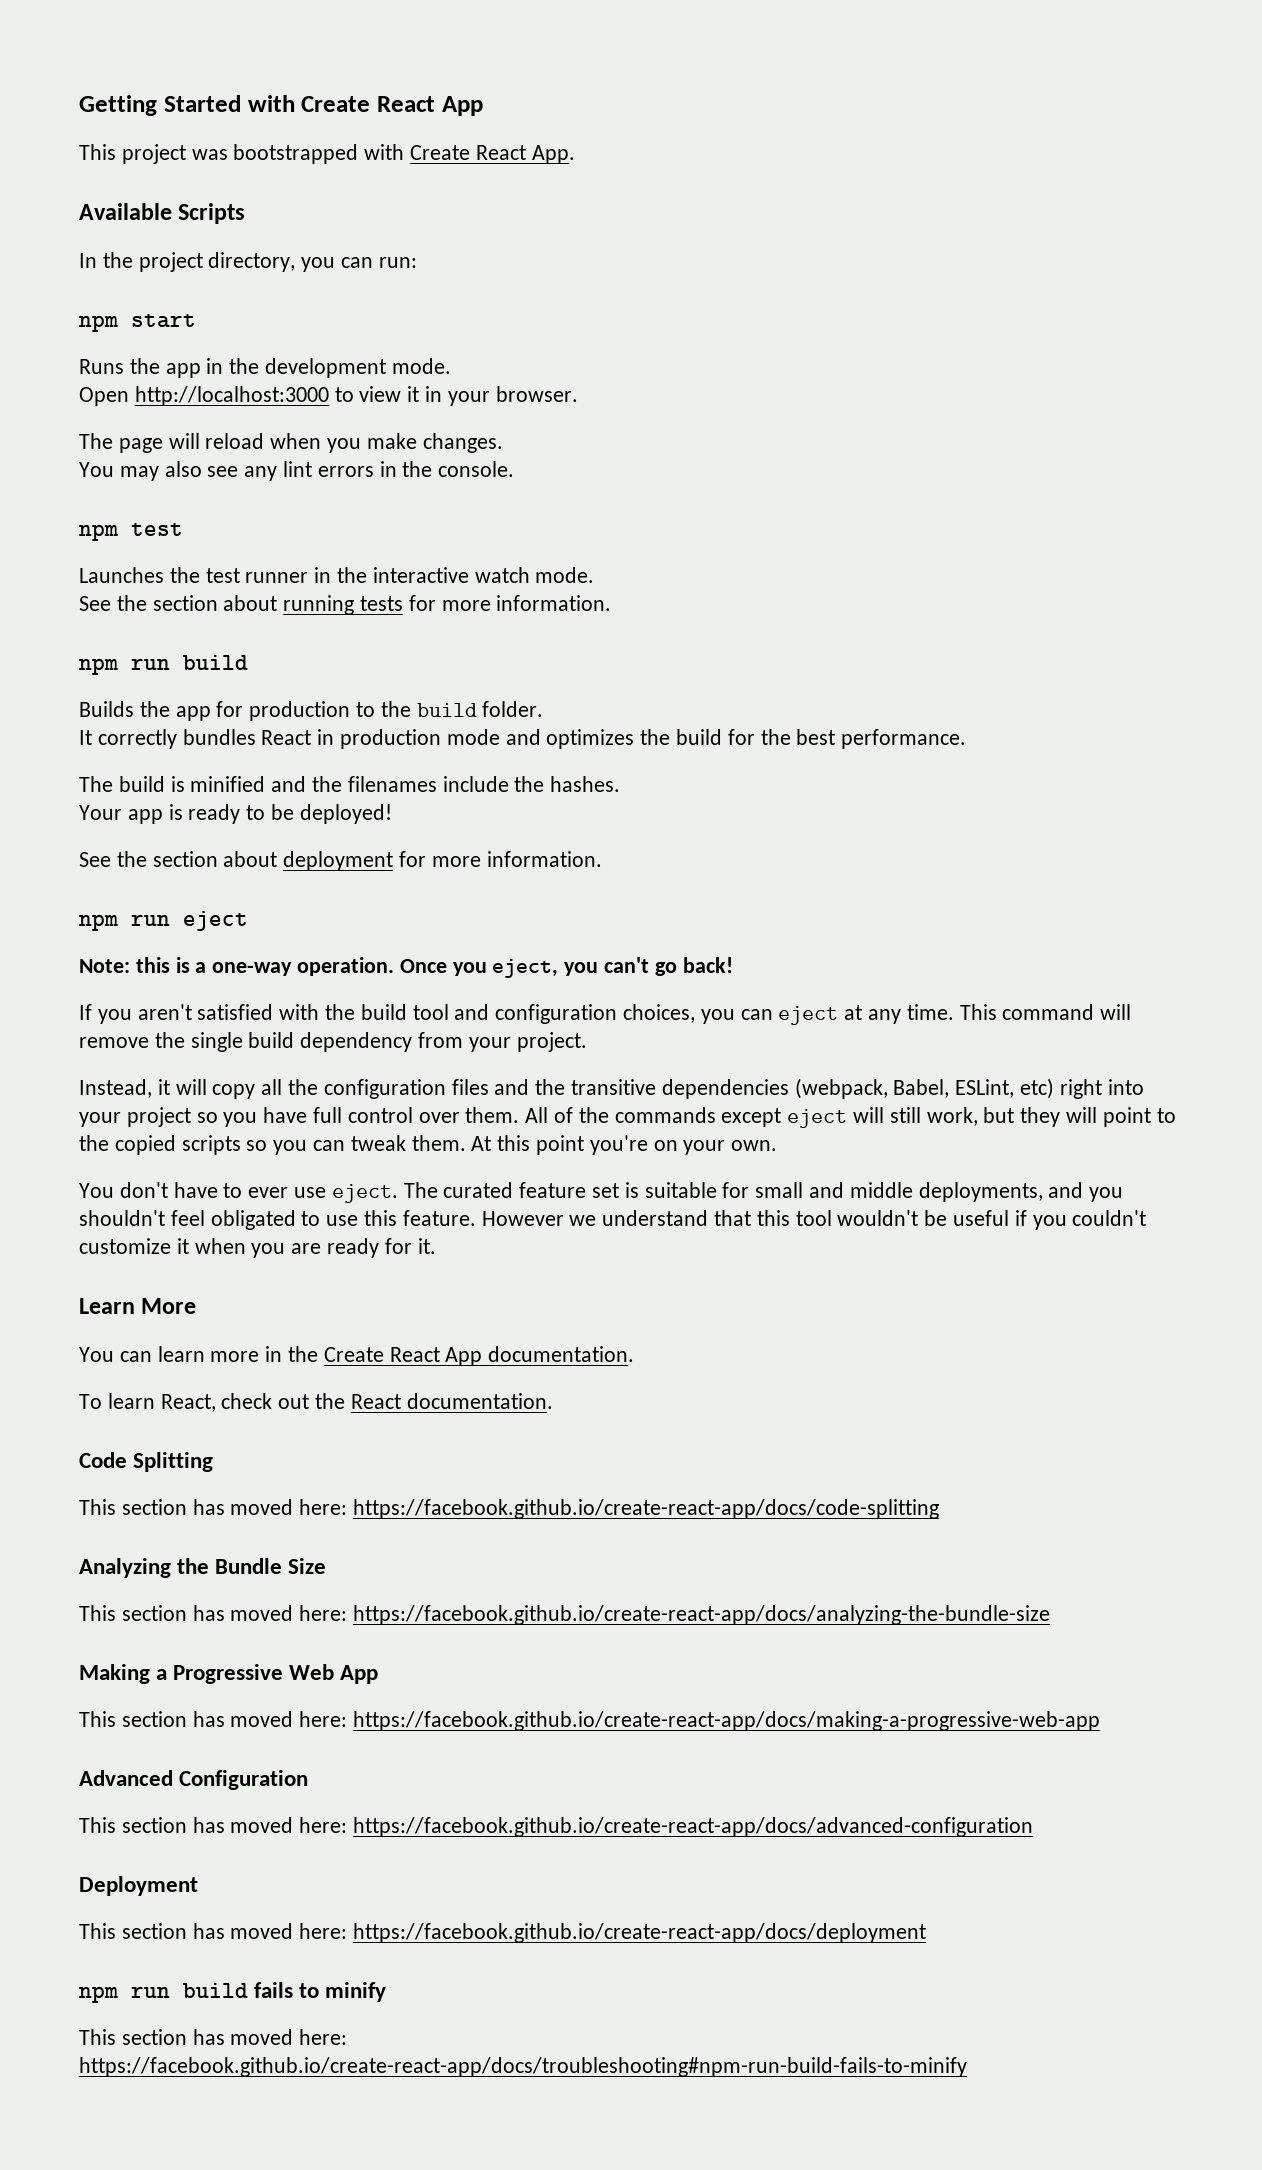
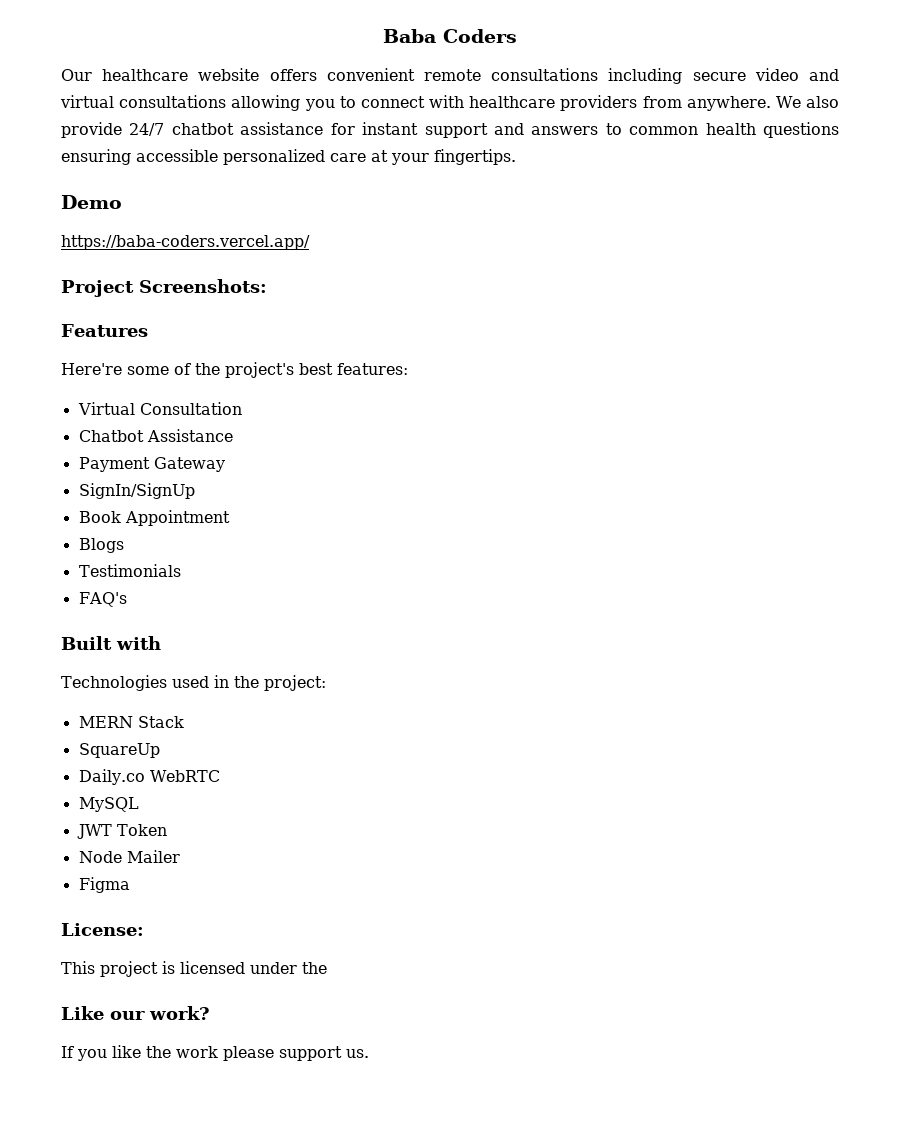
- Getting Started with Create React App
- This project was bootstrapped with Create React App.
- Available Scripts
- In the project directory, you can run:
- npm start
- Runs the app in the development mode.
- Open http://localhost:3000 to view it in your browser.
- The page will reload when you make changes.
- You may also see any lint errors in the console.
- npm test
- Launches the test runner in the interactive watch mode.
- See the section about running tests for more information.
- npm run build
- Builds the app for production to the build folder.
- It correctly bundles React in production mode and optimizes the build for the best performance.
- The build is minified and the filenames include the hashes.
- Your app is ready to be deployed!
- See the section about deployment for more information.
- npm run eject
- Note: this is a one-way operation. Once you eject, you can't go back!
- If you aren't satisfied with the build tool and configuration choices, you can eject at any time. This command will remove the single build dependency from your project.
- Instead, it will copy all the configuration files and the transitive dependencies (webpack, Babel, ESLint, etc) right into your project so you have full control over them. All of the commands except eject will still work, but they will point to the copied scripts so you can tweak them. At this point you're on your own.
- You don't have to ever use eject. The curated feature set is suitable for small and middle deployments, and you shouldn't feel obligated to use this feature. However we understand that this tool wouldn't be useful if you couldn't customize it when you are ready for it.
- Learn More
- You can learn more in the Create React App documentation.
- To learn React, check out the React documentation.
- Code Splitting
- This section has moved here: https://facebook.github.io/create-react-app/docs/code-splitting
- Analyzing the Bundle Size
- This section has moved here: https://facebook.github.io/create-react-app/docs/analyzing-the-bundle-size
- Making a Progressive Web App
- This section has moved here: https://facebook.github.io/create-react-app/docs/making-a-progressive-web-app
- Advanced Configuration
- This section has moved here: https://facebook.github.io/create-react-app/docs/advanced-configuration
- Deployment
- This section has moved here: https://facebook.github.io/create-react-app/docs/deployment
- npm run build fails to minify
- This section has moved here: https://facebook.github.io/create-react-app/docs/troubleshooting#npm-run-build-fails-to-minify
+ Baba Coders
+ Our healthcare website offers convenient remote consultations including secure video and virtual consultations allowing you to connect with healthcare providers from anywhere. We also provide 24/7 chatbot assistance for instant support and answers to common health questions ensuring accessible personalized care at your fingertips.
+ Demo
+ https://baba-coders.vercel.app/
+ Project Screenshots:
+ Features
+ Here're some of the project's best features:
+ Virtual Consultation
+ Chatbot Assistance
+ Payment Gateway
+ SignIn/SignUp
+ Book Appointment
+ Blogs
+ Testimonials
+ FAQ's
+ Built with
+ Technologies used in the project:
+ MERN Stack
+ SquareUp
+ Daily.co WebRTC
+ MySQL
+ JWT Token
+ Node Mailer
+ Figma
+ License:
+ This project is licensed under the
+ Like our work?
+ If you like the work please support us.

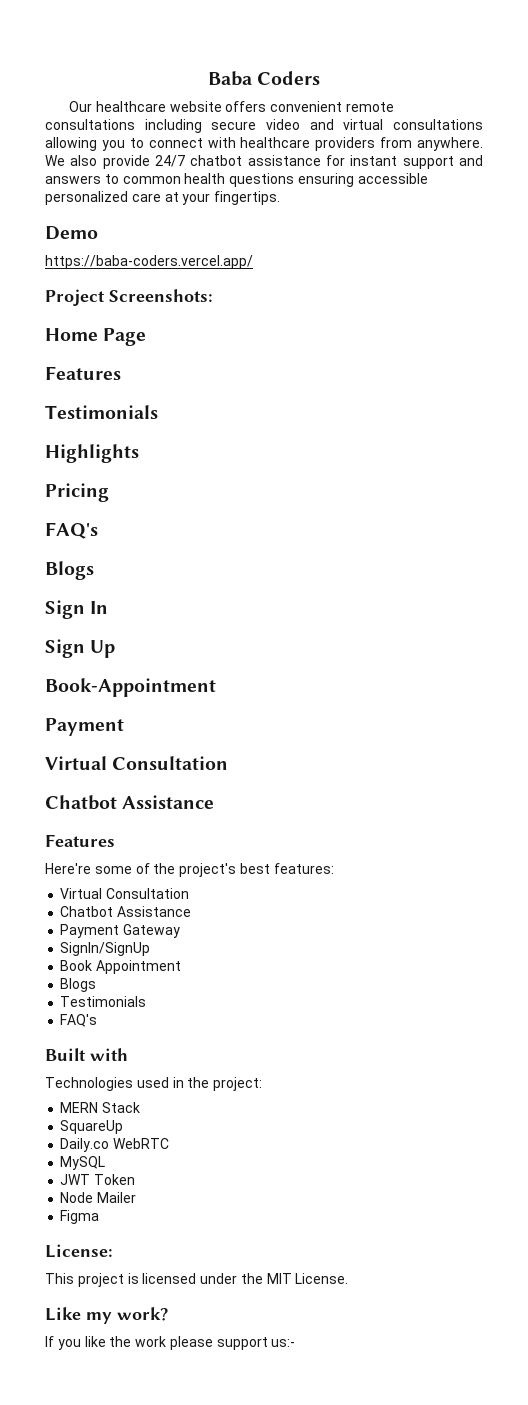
+ Home Page
+ Features
+ Testimonials
+ Highlights
+ Pricing
+ FAQ's
+ Blogs
+ Sign In
+ Sign Up
+ Book-Appointment
+ Payment
+ Virtual Consultation
+ Chatbot Assistance
- This project is licensed under the
+ This project is licensed under the MIT License.
- Like our work?
+ Like my work?
- If you like the work please support us.
+ If you like the work please support us:-

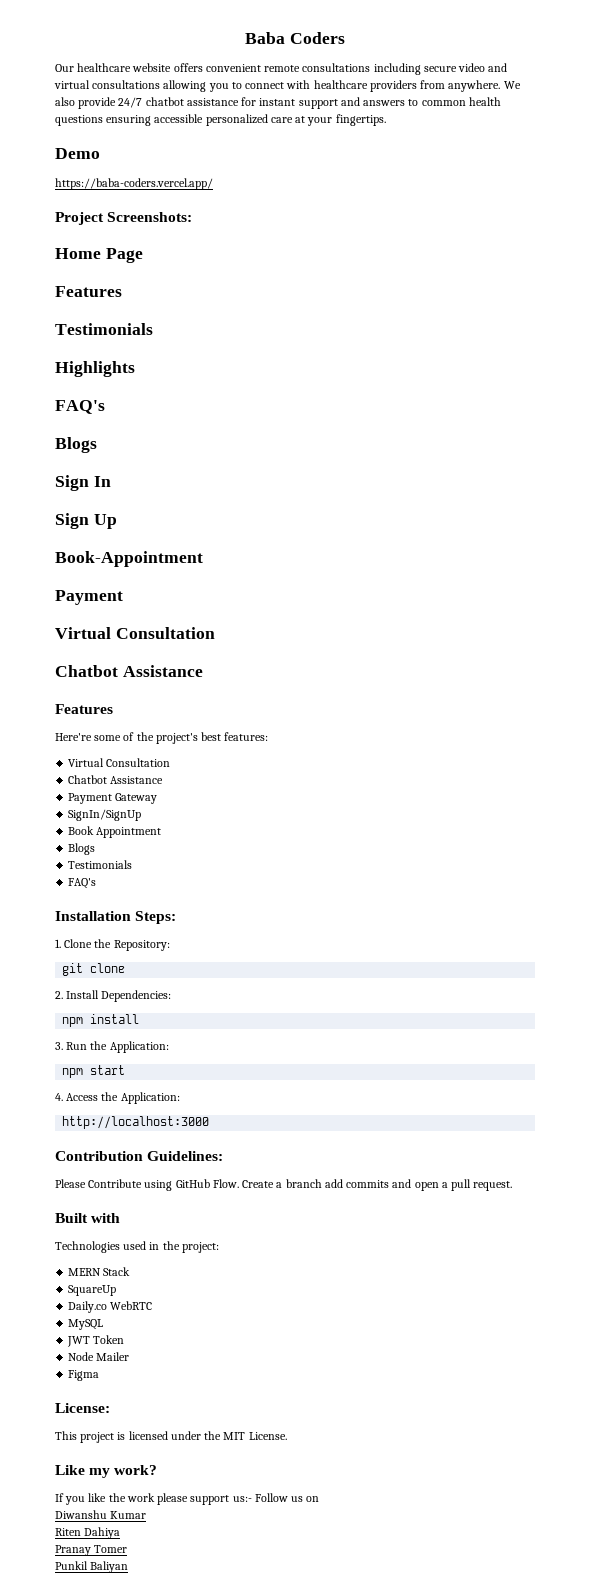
- Pricing
+ Installation Steps:
+ 1. Clone the Repository:
+ git clone
+ 2. Install Dependencies:
+ npm install
+ 3. Run the Application:
+ npm start
+ 4. Access the Application:
+ http://localhost:3000
+ Contribution Guidelines:
+ Please Contribute using GitHub Flow. Create a branch add commits and open a pull request.
- If you like the work please support us:-
+ If you like the work please support us:- Follow us on
+ Diwanshu Kumar
+ Riten Dahiya
+ Pranay Tomer
+ Punkil Baliyan

